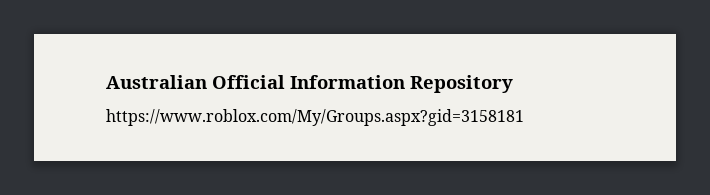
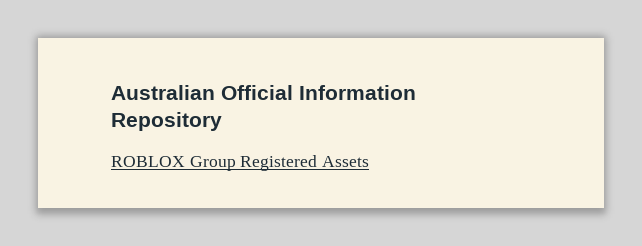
- https://www.roblox.com/My/Groups.aspx?gid=3158181
+ ROBLOX Group Registered Assets

